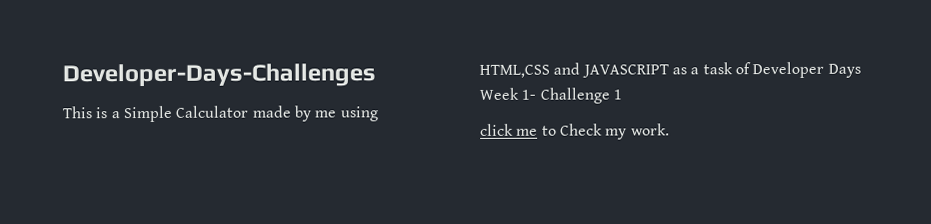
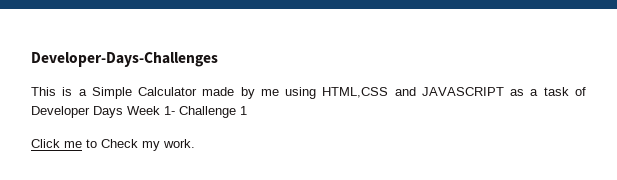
- click me to Check my work.
+ Click me to Check my work.

